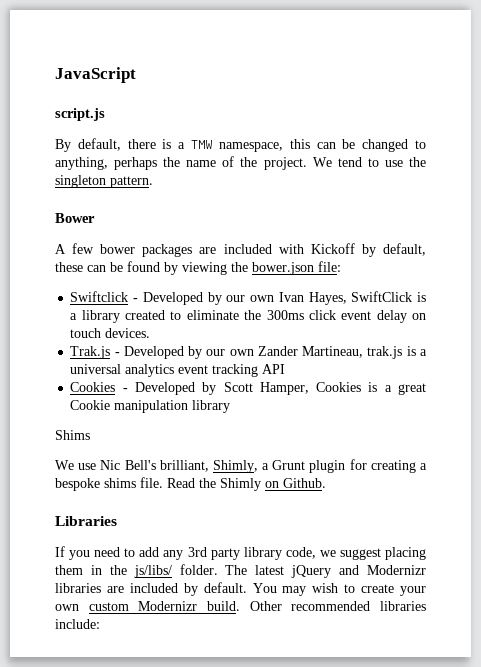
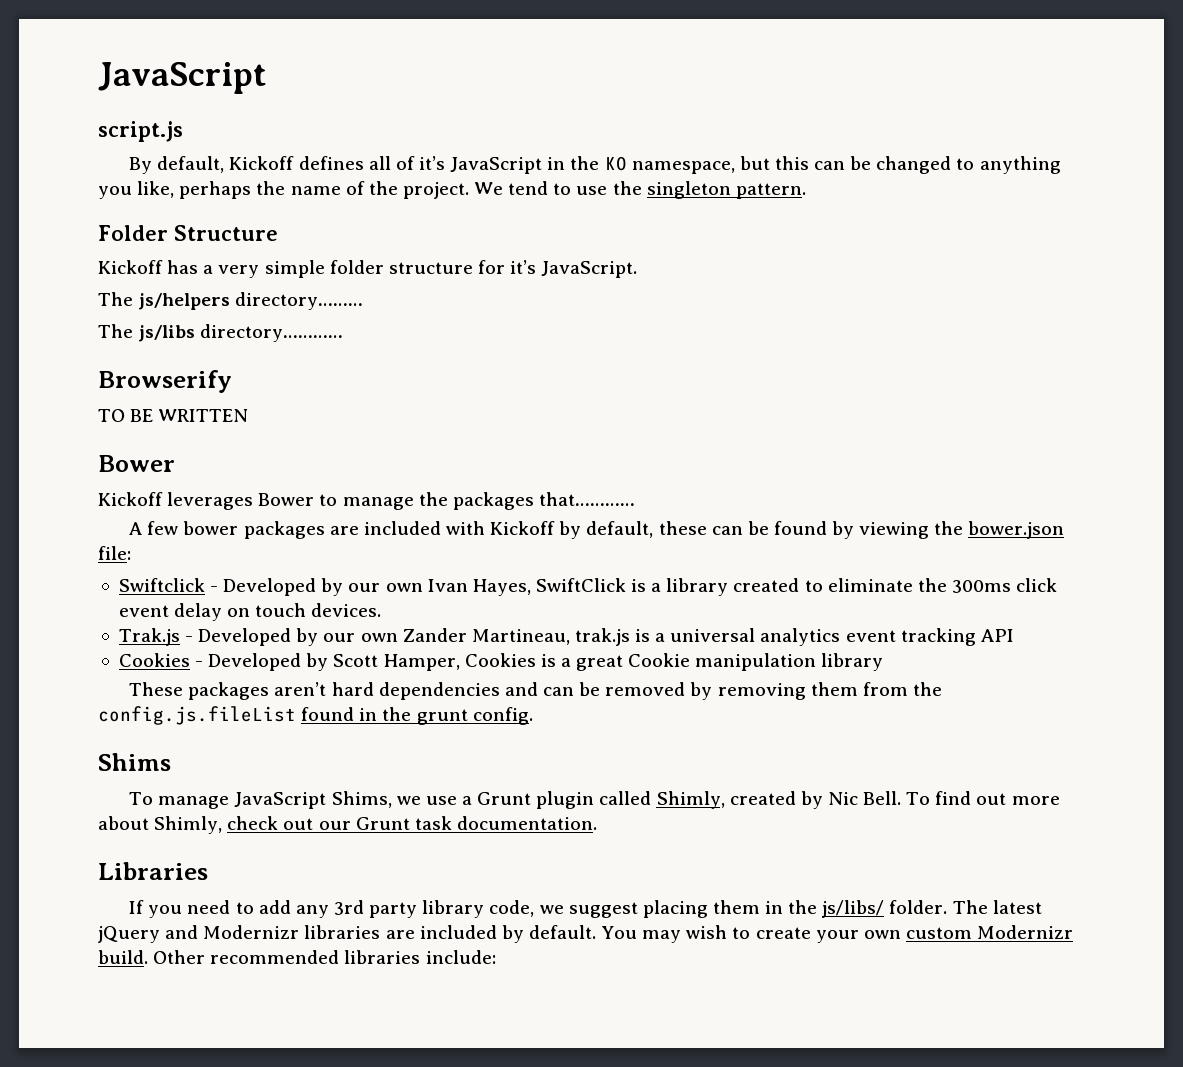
- By default, there is a TMW namespace, this can be changed to anything, perhaps the name of the project.
+ By default, Kickoff defines all of it’s JavaScript in the KO namespace, but this can be changed to anything you like, perhaps the name of the project.
+ Folder Structure
+ Kickoff has a very simple folder structure for it’s JavaScript.
+ The js/helpers directory………
+ The js/libs directory…………
+ Browserify
+ TO BE WRITTEN
  Bower
+ Kickoff leverages Bower to manage the packages that…………
+ These packages aren’t hard dependencies and can be removed by removing them from the config.js.fileList found in the grunt config.
  Shims
- We use Nic Bell's brilliant, Shimly, a Grunt plugin for creating a bespoke shims file. Read the Shimly on Github.
+ To manage JavaScript Shims, we use a Grunt plugin called Shimly, created by Nic Bell. To find out more about Shimly, check out our Grunt task documentation.

